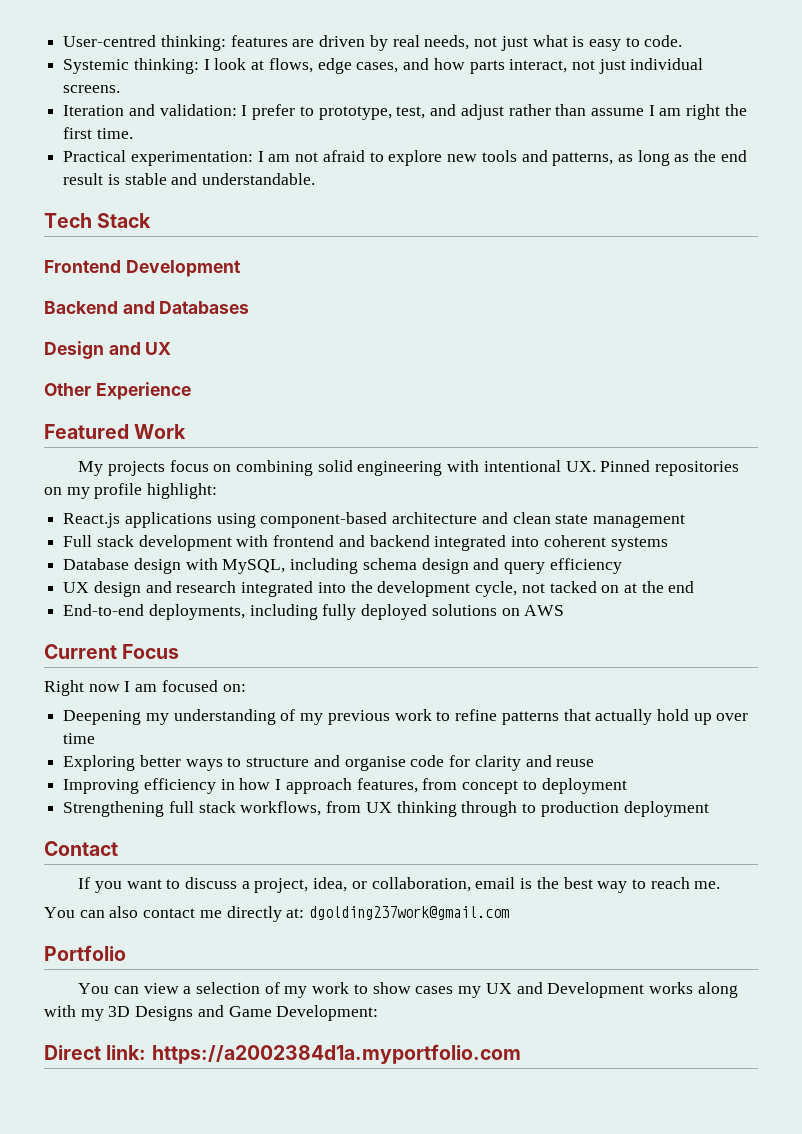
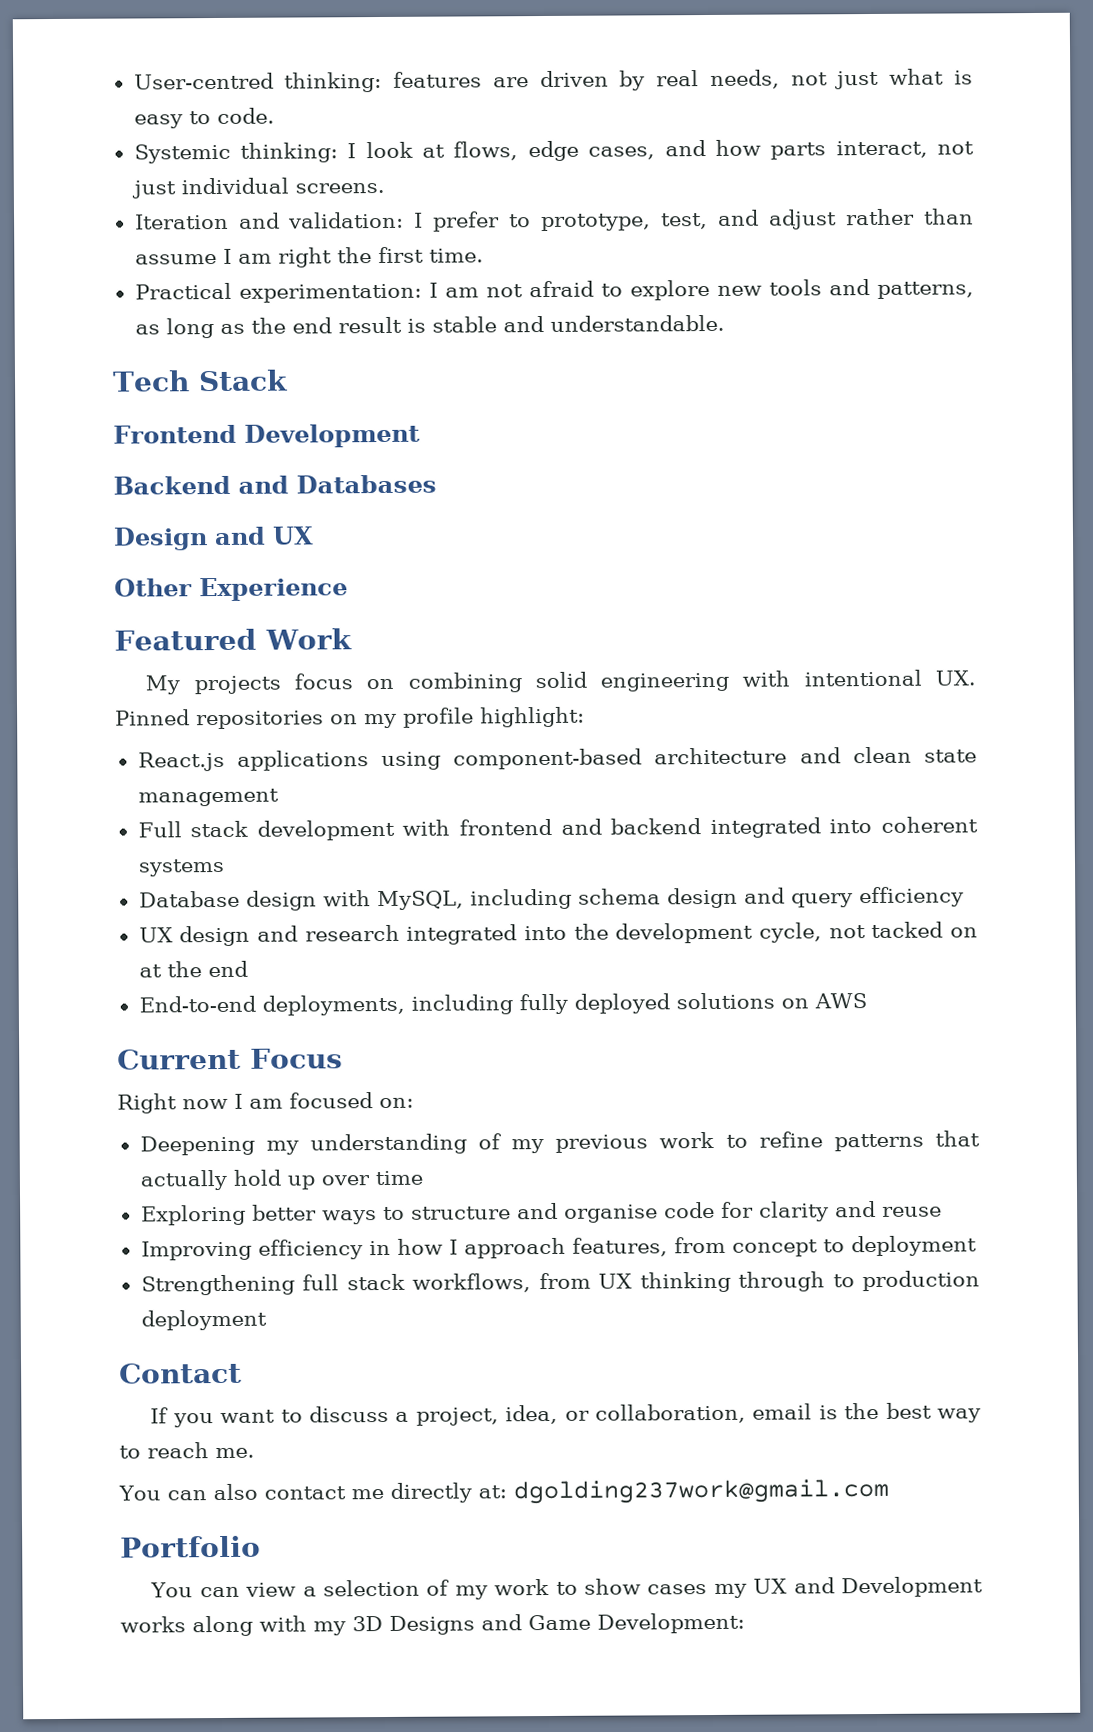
- Direct link: https://a2002384d1a.myportfolio.com

